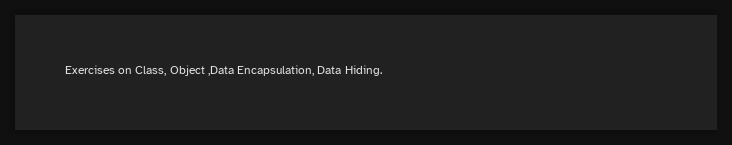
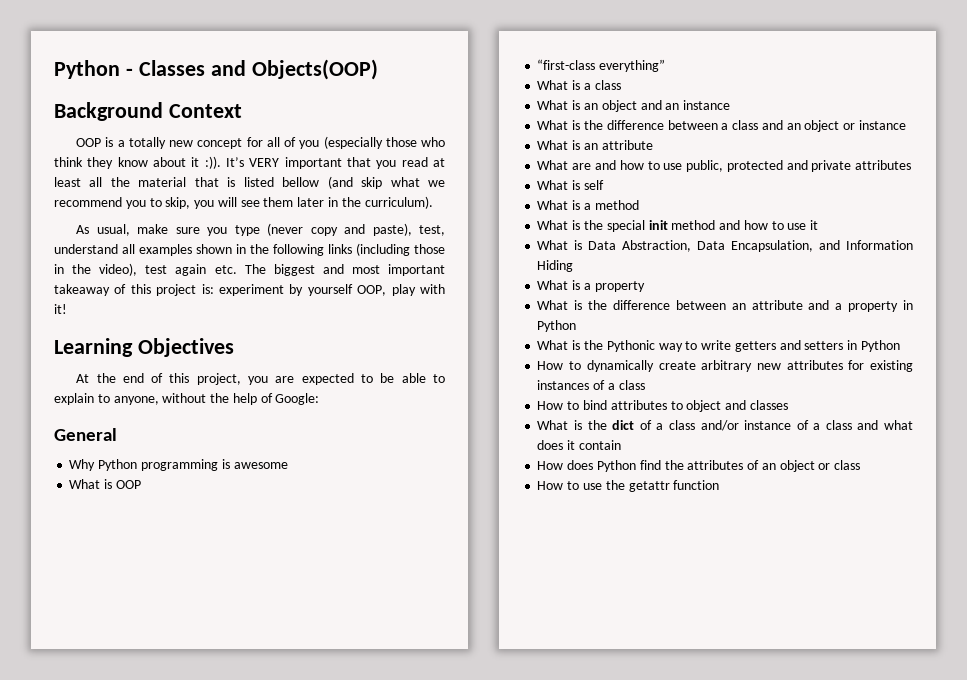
- Exercises on Class, Object ,Data Encapsulation, Data Hiding.
+ Python - Classes and Objects(OOP)
+ Background Context
+ OOP is a totally new concept for all of you (especially those who think they know about it :)). It’s VERY important that you read at least all the material that is listed bellow (and skip what we recommend you to skip, you will see them later in the curriculum).
+ As usual, make sure you type (never copy and paste), test, understand all examples shown in the following links (including those in the video), test again etc. The biggest and most important takeaway of this project is: experiment by yourself OOP, play with it!
+ Learning Objectives
+ At the end of this project, you are expected to be able to explain to anyone, without the help of Google:
+ General
+ Why Python programming is awesome
+ What is OOP
+ “first-class everything”
+ What is a class
+ What is an object and an instance
+ What is the difference between a class and an object or instance
+ What is an attribute
+ What are and how to use public, protected and private attributes
+ What is self
+ What is a method
+ What is the special init method and how to use it
+ What is Data Abstraction, Data Encapsulation, and Information Hiding
+ What is a property
+ What is the difference between an attribute and a property in Python
+ What is the Pythonic way to write getters and setters in Python
+ How to dynamically create arbitrary new attributes for existing instances of a class
+ How to bind attributes to object and classes
+ What is the dict of a class and/or instance of a class and what does it contain
+ How does Python find the attributes of an object or class
+ How to use the getattr function

